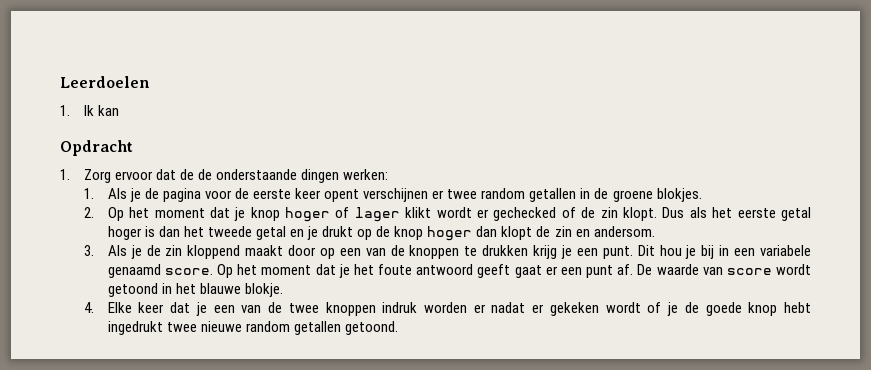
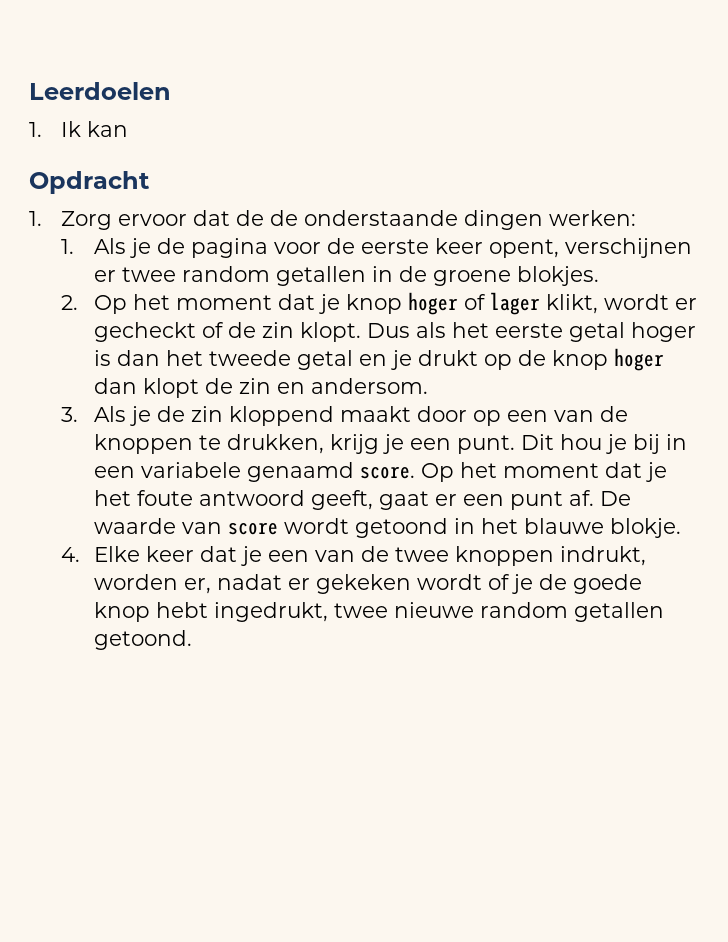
- 1. Als je de pagina voor de eerste keer opent verschijnen er twee random getallen in de groene blokjes.
+ 1. Als je de pagina voor de eerste keer opent, verschijnen er twee random getallen in de groene blokjes.
- 2. Op het moment dat je knop hoger of lager klikt wordt er gechecked of de zin klopt.
+ 2. Op het moment dat je knop hoger of lager klikt, wordt er gecheckt of de zin klopt.
- 3. Als je de zin kloppend maakt door op een van de knoppen te drukken krijg je een punt.
+ 3. Als je de zin kloppend maakt door op een van de knoppen te drukken, krijg je een punt.
- Op het moment dat je het foute antwoord geeft gaat er een punt af.
+ Op het moment dat je het foute antwoord geeft, gaat er een punt af.
- 4. Elke keer dat je een van de twee knoppen indruk worden er nadat er gekeken wordt of je de goede knop hebt ingedrukt twee nieuwe random getallen getoond.
+ 4. Elke keer dat je een van de twee knoppen indrukt, worden er, nadat er gekeken wordt of je de goede knop hebt ingedrukt, twee nieuwe random getallen getoond.

